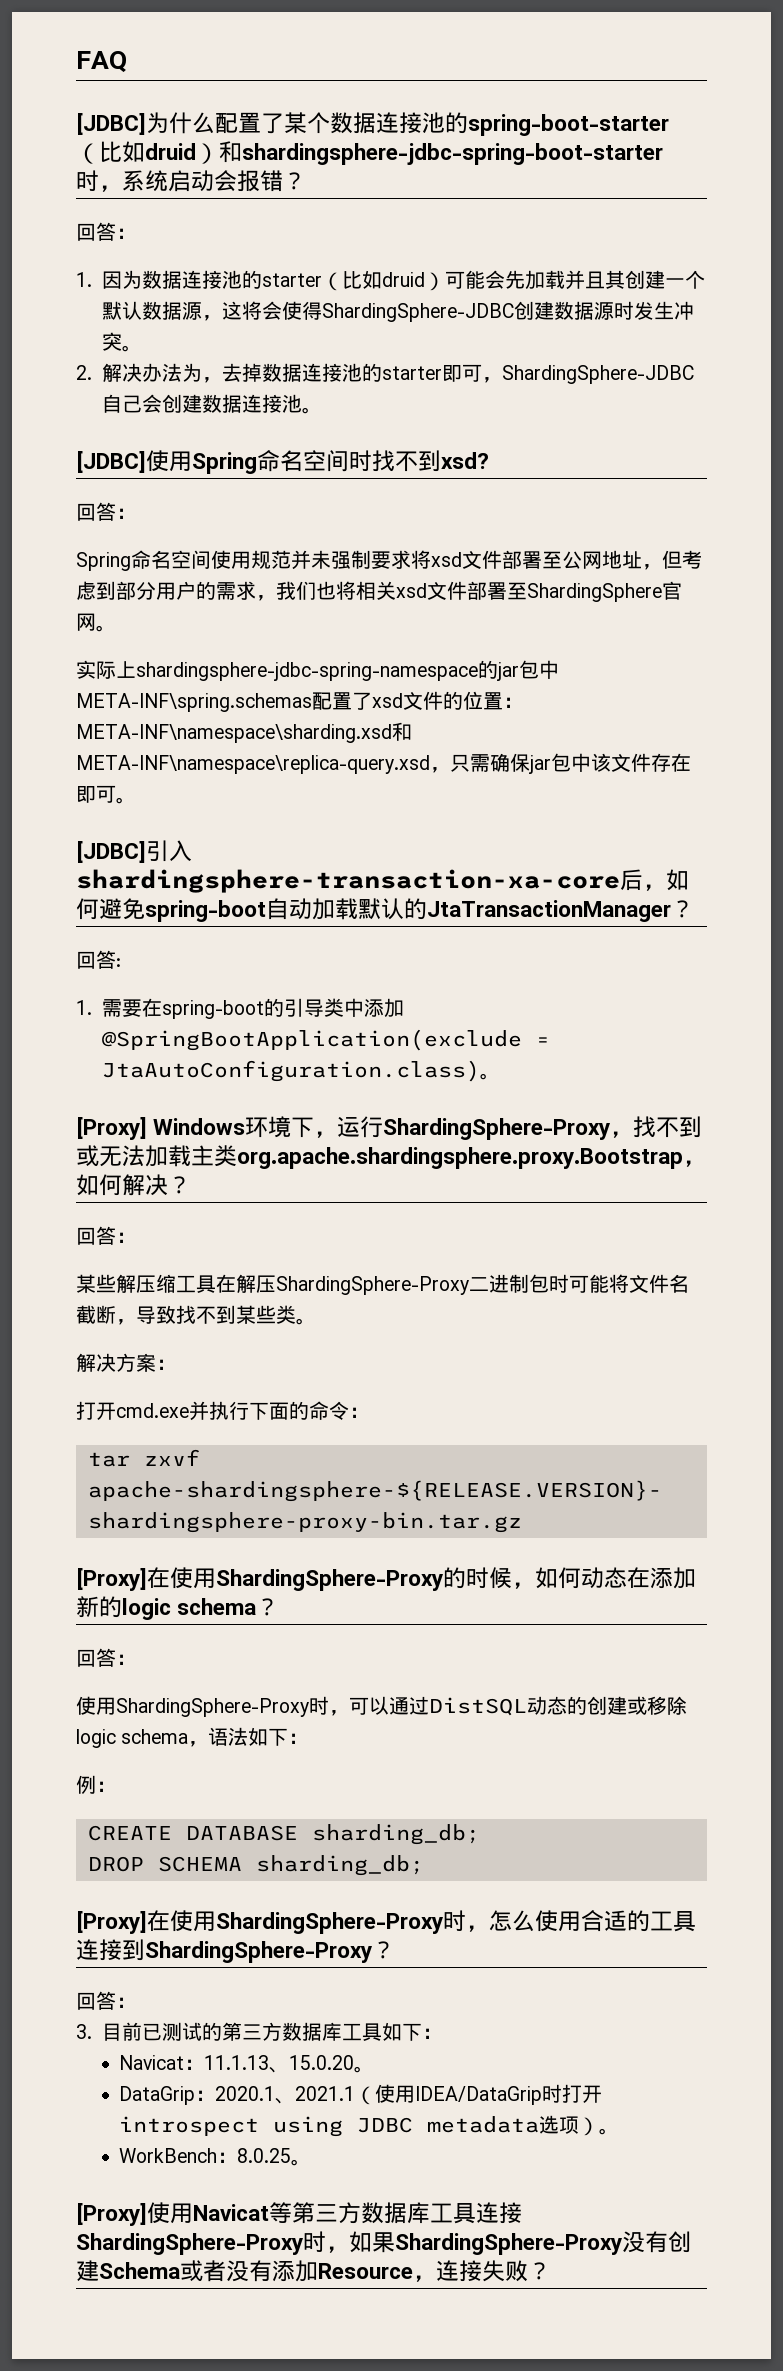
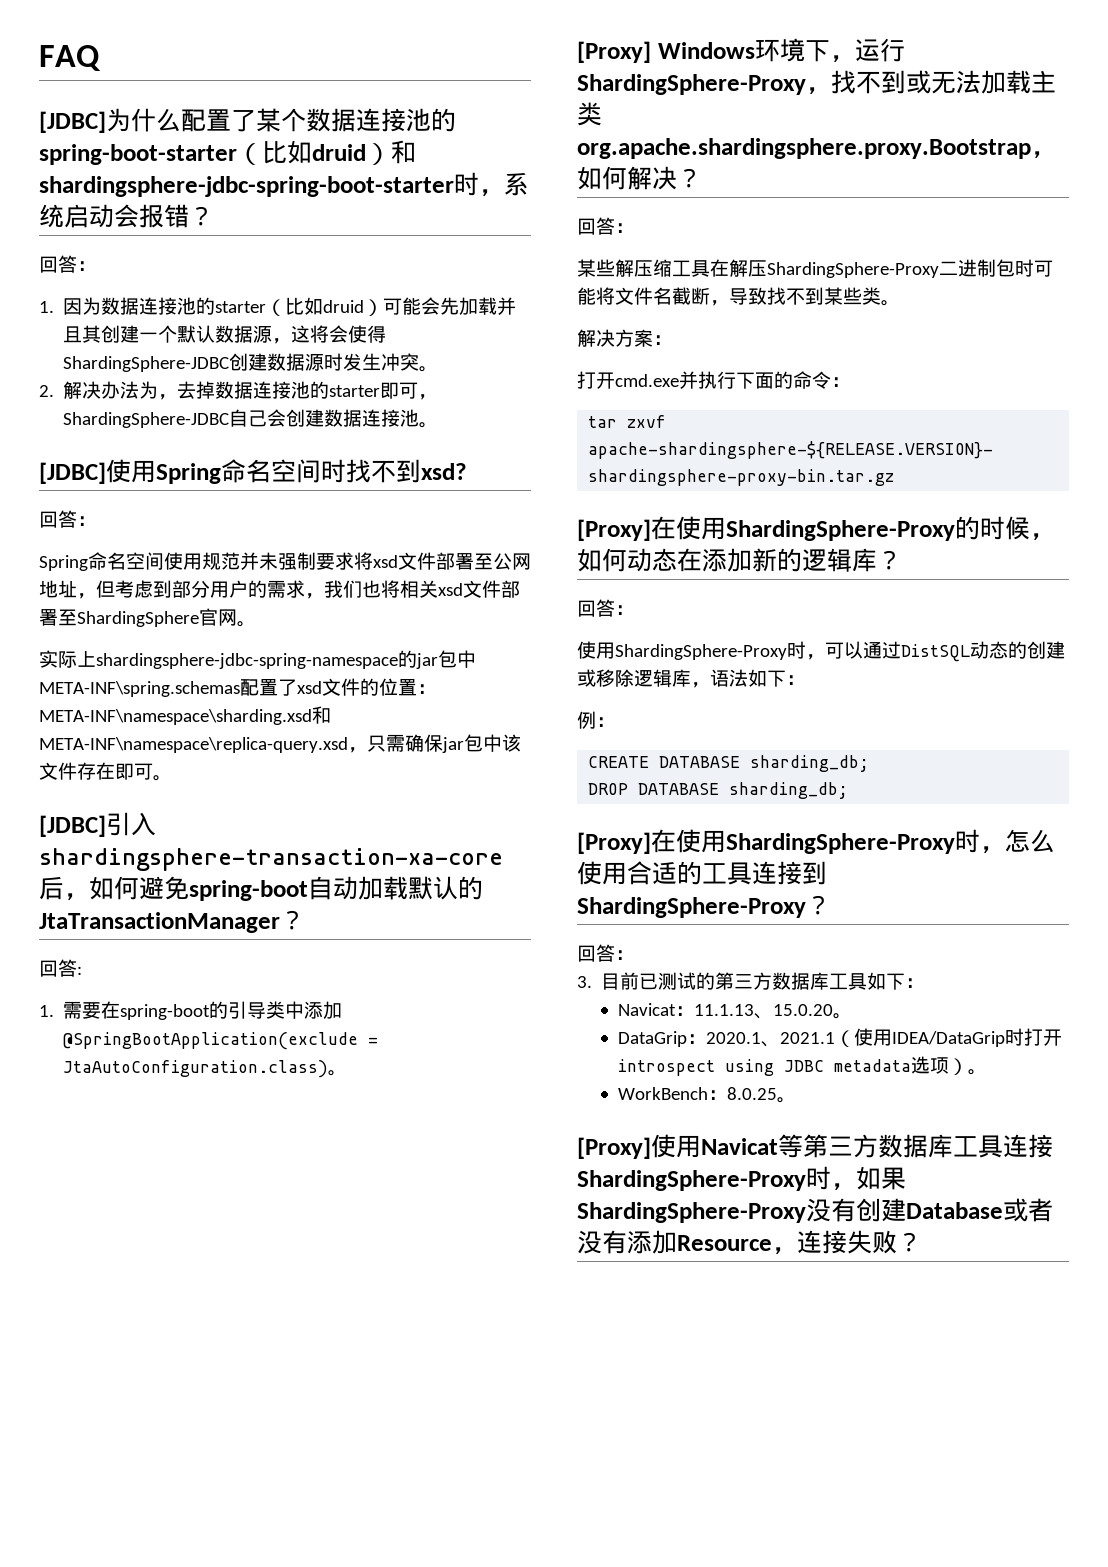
- [Proxy]在使用ShardingSphere-Proxy的时候，如何动态在添加新的logic schema？
+ [Proxy]在使用ShardingSphere-Proxy的时候，如何动态在添加新的逻辑库？
- 使用ShardingSphere-Proxy时，可以通过DistSQL动态的创建或移除logic schema，语法如下：
+ 使用ShardingSphere-Proxy时，可以通过DistSQL动态的创建或移除逻辑库，语法如下：
- DROP SCHEMA sharding_db;
+ DROP DATABASE sharding_db;
- [Proxy]使用Navicat等第三方数据库工具连接ShardingSphere-Proxy时，如果ShardingSphere-Proxy没有创建Schema或者没有添加Resource，连接失败？
+ [Proxy]使用Navicat等第三方数据库工具连接ShardingSphere-Proxy时，如果ShardingSphere-Proxy没有创建Database或者没有添加Resource，连接失败？

